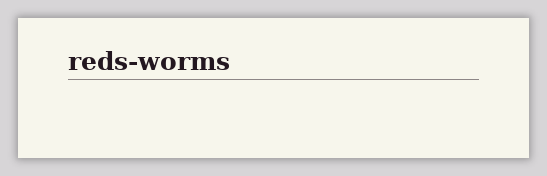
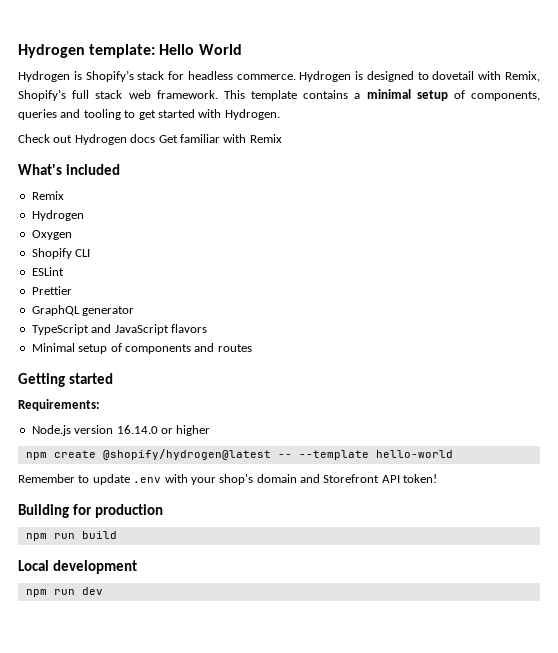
- reds-worms
+ Hydrogen template: Hello World
+ Hydrogen is Shopify’s stack for headless commerce. Hydrogen is designed to dovetail with Remix, Shopify’s full stack web framework. This template contains a minimal setup of components, queries and tooling to get started with Hydrogen.
+ Check out Hydrogen docs Get familiar with Remix
+ What's included
+ Remix
+ Hydrogen
+ Oxygen
+ Shopify CLI
+ ESLint
+ Prettier
+ GraphQL generator
+ TypeScript and JavaScript flavors
+ Minimal setup of components and routes
+ Getting started
+ Requirements:
+ Node.js version 16.14.0 or higher
+ npm create @shopify/hydrogen@latest -- --template hello-world
+ Remember to update .env with your shop's domain and Storefront API token!
+ Building for production
+ npm run build
+ Local development
+ npm run dev

